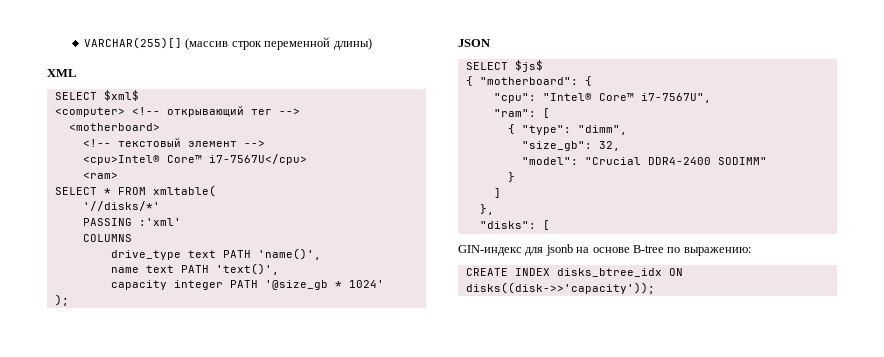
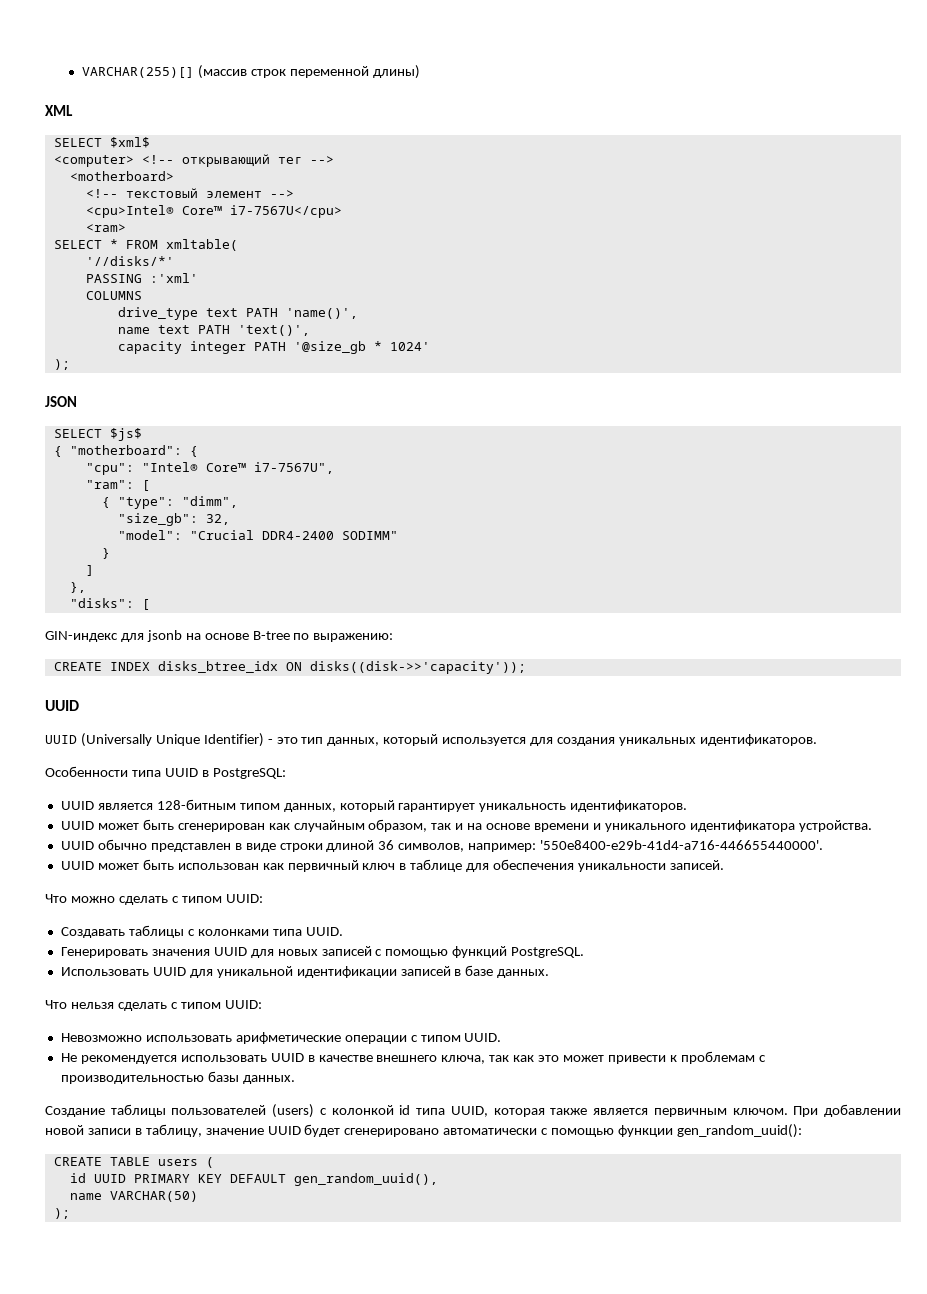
  CREATE INDEX disks_btree_idx ON disks((disk->>'capacity'));
+ UUID
+ UUID (Universally Unique Identifier) - это тип данных, который используется для создания уникальных идентификаторов.
+ Особенности типа UUID в PostgreSQL:
+ UUID является 128-битным типом данных, который гарантирует уникальность идентификаторов.
+ UUID может быть сгенерирован как случайным образом, так и на основе времени и уникального идентификатора устройства.
+ UUID обычно представлен в виде строки длиной 36 символов, например: '550e8400-e29b-41d4-a716-446655440000'.
+ UUID может быть использован как первичный ключ в таблице для обеспечения уникальности записей.
+ Что можно сделать с типом UUID:
+ Создавать таблицы с колонками типа UUID.
+ Генерировать значения UUID для новых записей с помощью функций PostgreSQL.
+ Использовать UUID для уникальной идентификации записей в базе данных.
+ Что нельзя сделать с типом UUID:
+ Невозможно использовать арифметические операции с типом UUID.
+ Не рекомендуется использовать UUID в качестве внешнего ключа, так как это может привести к проблемам с производительностью базы данных.
+ Создание таблицы пользователей (users) с колонкой id типа UUID, которая также является первичным ключом. При добавлении новой записи в таблицу, значение UUID будет сгенерировано автоматически с помощью функции gen_random_uuid():
+ CREATE TABLE users (
+ id UUID PRIMARY KEY DEFAULT gen_random_uuid(),
+ name VARCHAR(50)
+ );

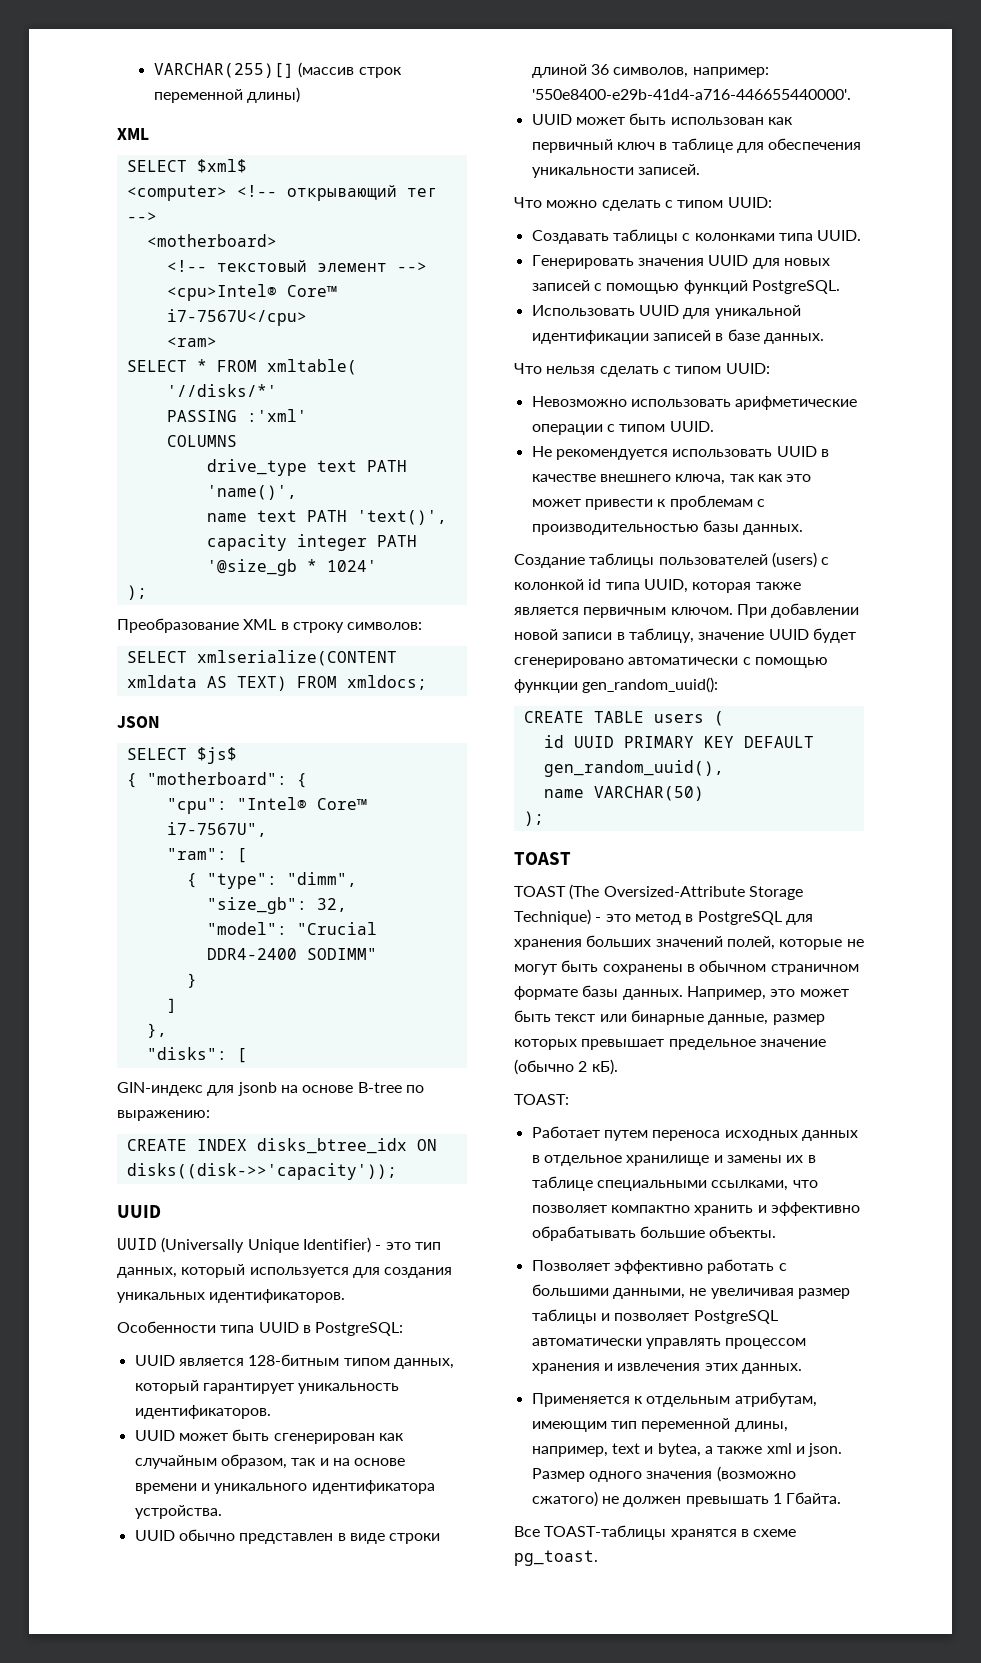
+ Преобразование XML в строку символов:
+ SELECT xmlserialize(CONTENT xmldata AS TEXT) FROM xmldocs;
  name VARCHAR(50)
  );
+ TOAST
+ TOAST (The Oversized-Attribute Storage Technique) - это метод в PostgreSQL для хранения больших значений полей, которые не могут быть сохранены в обычном страничном формате базы данных. Например, это может быть текст или бинарные данные, размер которых превышает предельное значение (обычно 2 кБ).
+ TOAST:
+ Работает путем переноса исходных данных в отдельное хранилище и замены их в таблице специальными ссылками, что позволяет компактно хранить и эффективно обрабатывать большие объекты.
+ Позволяет эффективно работать с большими данными, не увеличивая размер таблицы и позволяет PostgreSQL автоматически управлять процессом хранения и извлечения этих данных.
+ Применяется к отдельным атрибутам, имеющим тип переменной длины, например, text и bytea, а также xml и json. Размер одного значения (возможно сжатого) не должен превышать 1 Гбайта.
+ Все TOAST-таблицы хранятся в схеме pg_toast.

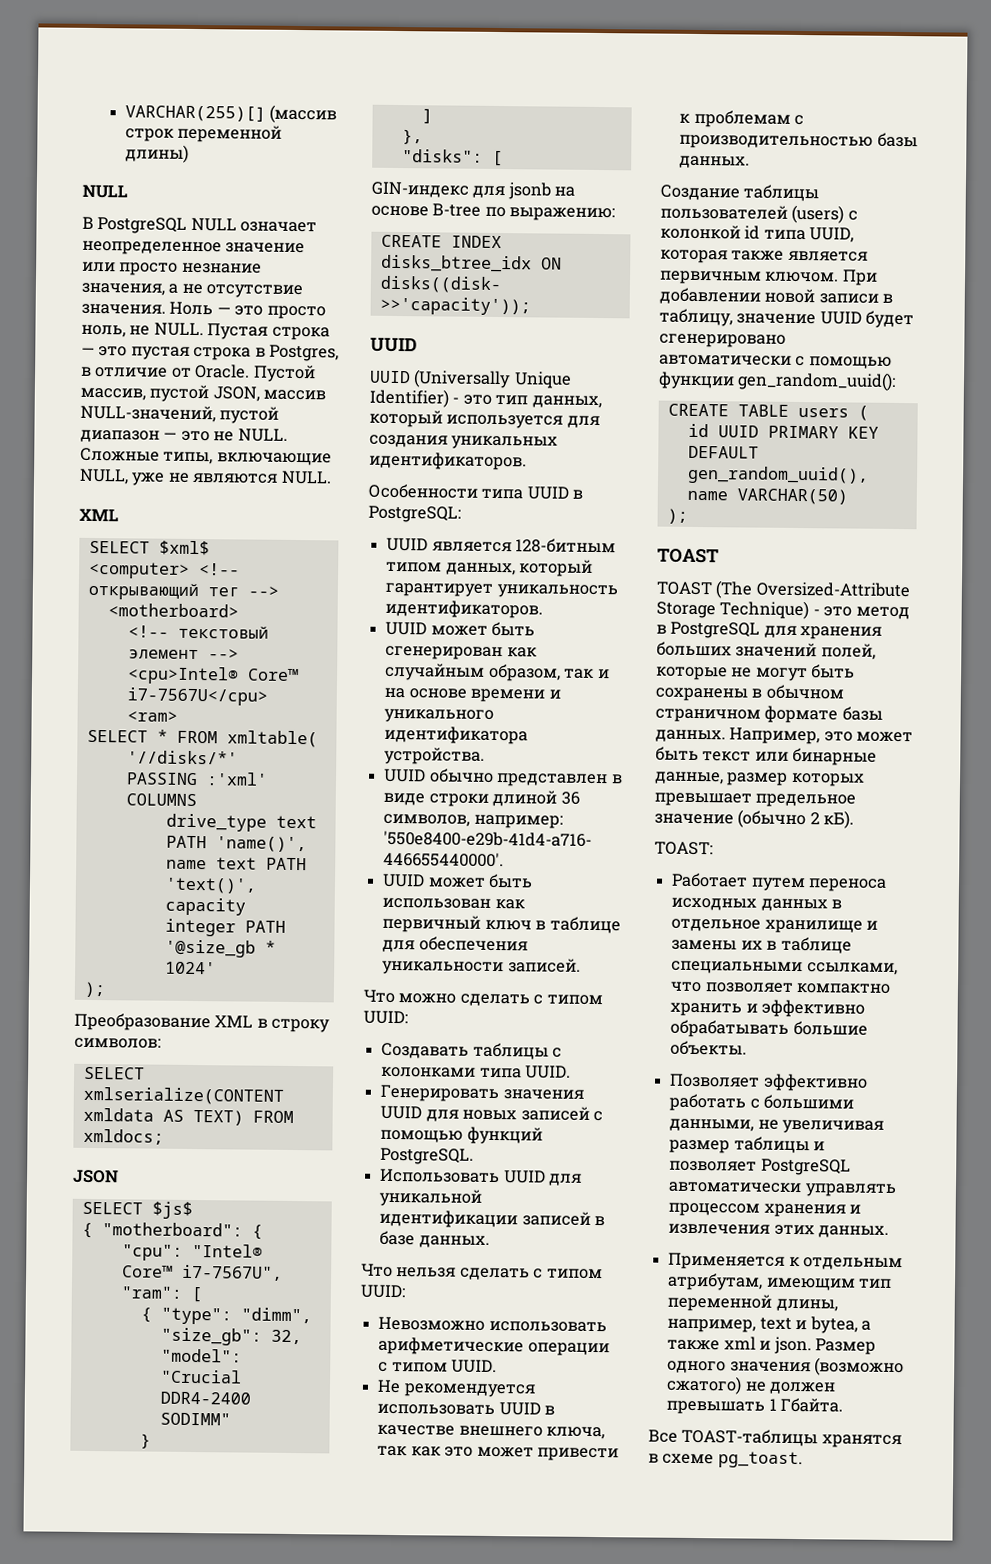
  VARCHAR(255)[] (массив строк переменной длины)
+ NULL
+ В PostgreSQL NULL означает неопределенное значение или просто незнание значения, а не отсутствие значения. Ноль — это просто ноль, не NULL. Пустая строка — это пустая строка в Postgres, в отличие от Oracle. Пустой массив, пустой JSON, массив NULL-значений, пустой диапазон — это не NULL. Сложные типы, включающие NULL, уже не являются NULL.

